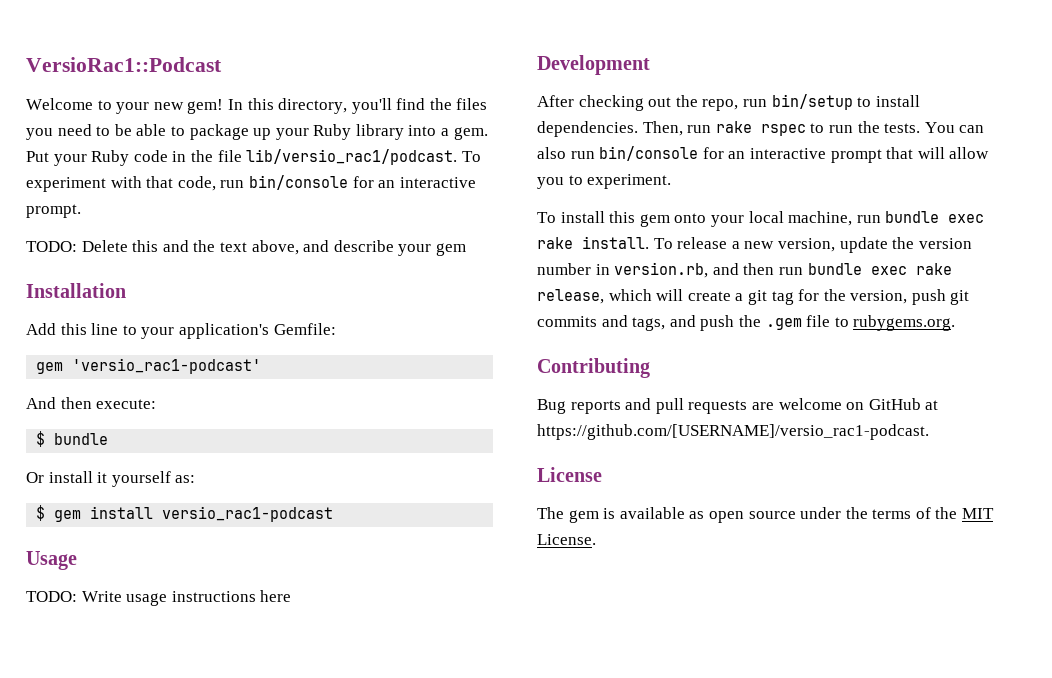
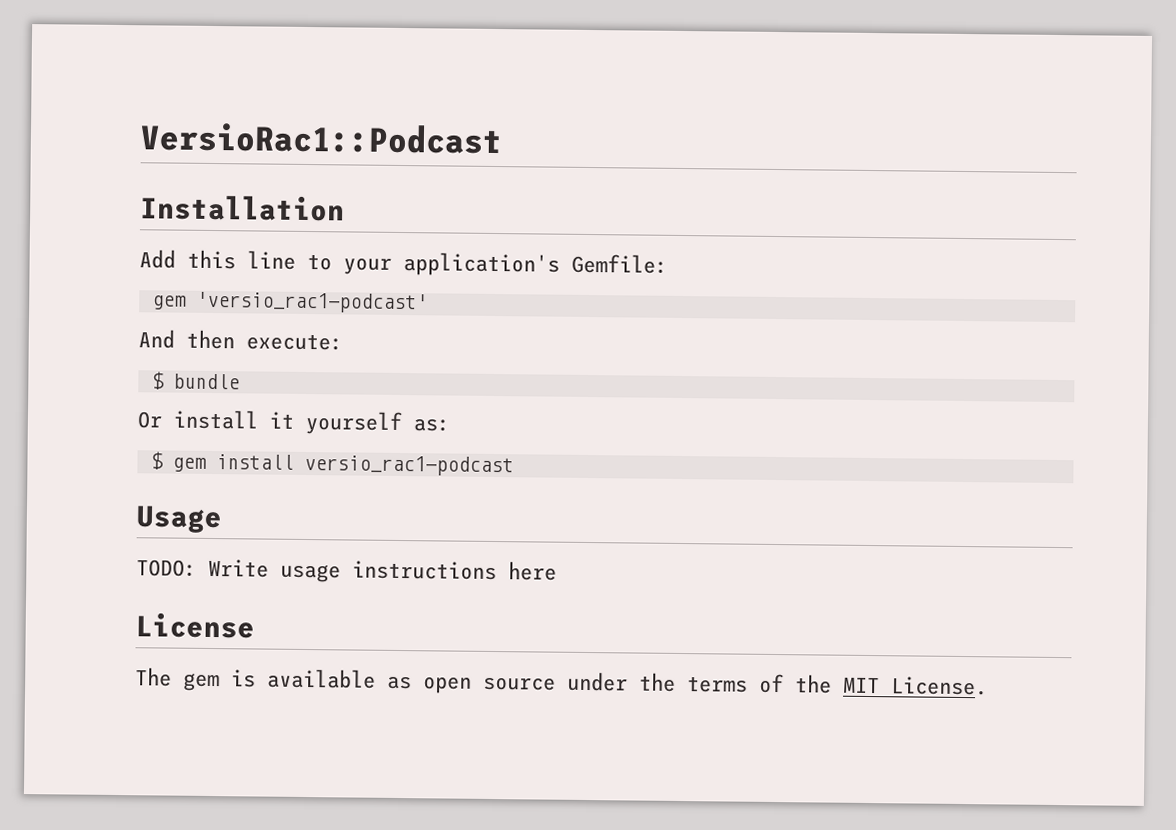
- Welcome to your new gem! In this directory, you'll find the files you need to be able to package up your Ruby library into a gem. Put your Ruby code in the file lib/versio_rac1/podcast. To experiment with that code, run bin/console for an interactive prompt.
- TODO: Delete this and the text above, and describe your gem
- Development
- After checking out the repo, run bin/setup to install dependencies. Then, run rake rspec to run the tests. You can also run bin/console for an interactive prompt that will allow you to experiment.
- To install this gem onto your local machine, run bundle exec rake install. To release a new version, update the version number in version.rb, and then run bundle exec rake release, which will create a git tag for the version, push git commits and tags, and push the .gem file to rubygems.org.
- Contributing
- Bug reports and pull requests are welcome on GitHub at https://github.com/[USERNAME]/versio_rac1-podcast.

